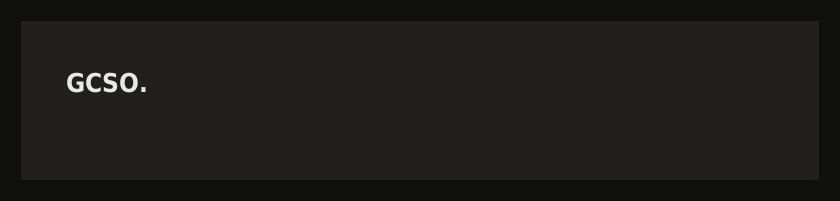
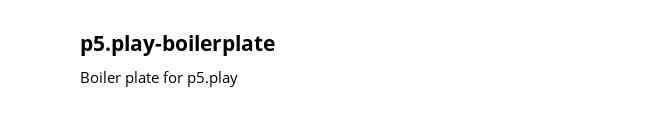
- GCSO.
+ p5.play-boilerplate
+ Boiler plate for p5.play

